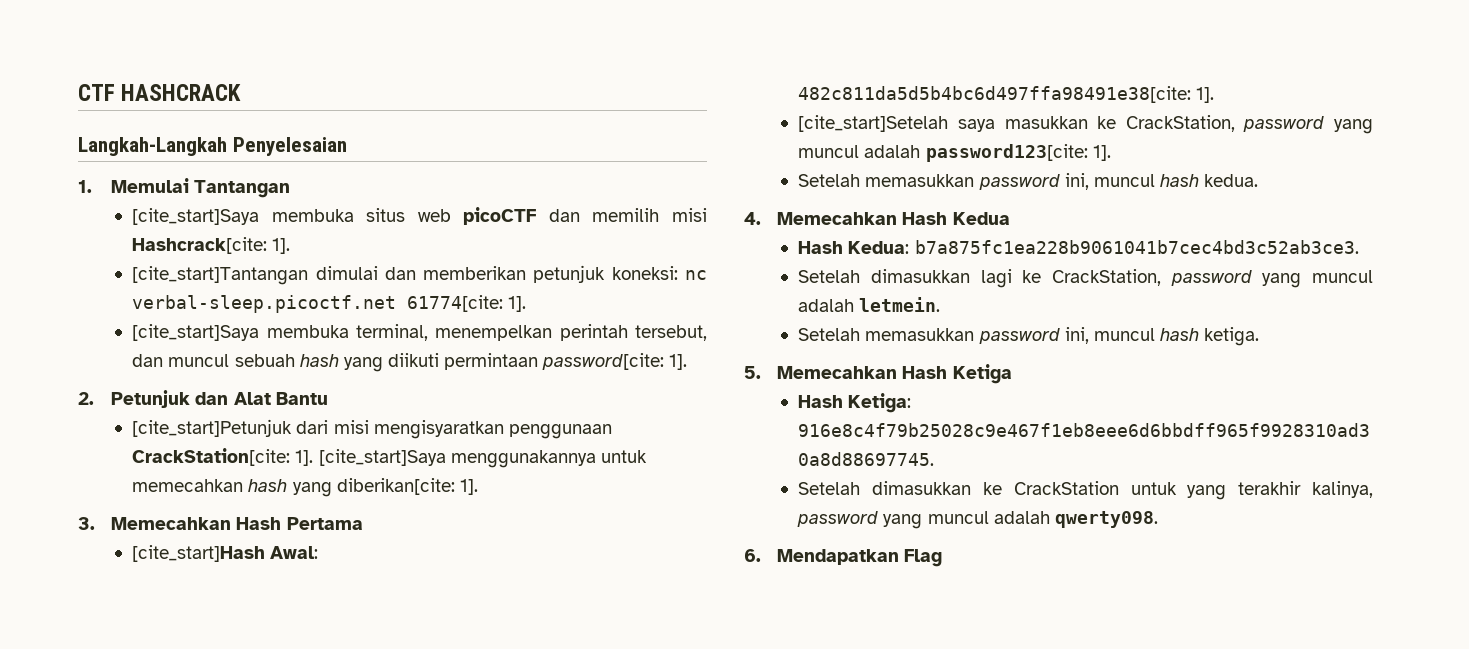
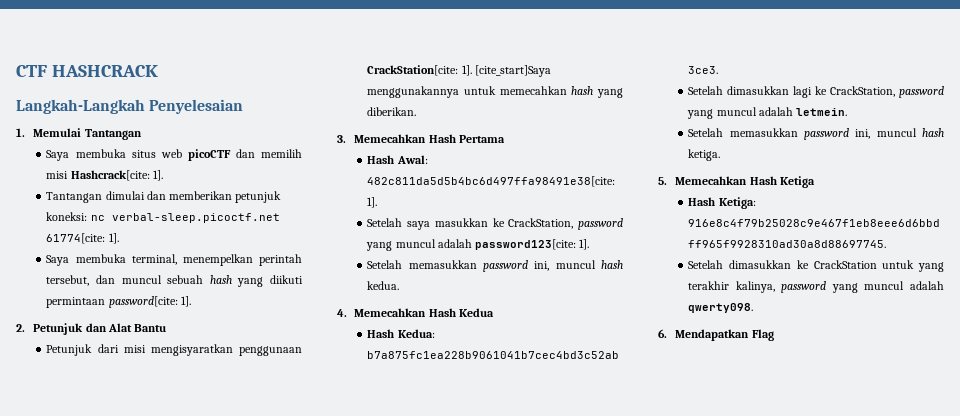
- [cite_start]Saya membuka situs web picoCTF dan memilih misi Hashcrack[cite: 1].
+ Saya membuka situs web picoCTF dan memilih misi Hashcrack[cite: 1].
- [cite_start]Tantangan dimulai dan memberikan petunjuk koneksi: nc verbal-sleep.picoctf.net 61774[cite: 1].
+ Tantangan dimulai dan memberikan petunjuk koneksi: nc verbal-sleep.picoctf.net 61774[cite: 1].
- [cite_start]Saya membuka terminal, menempelkan perintah tersebut, dan muncul sebuah hash yang diikuti permintaan password[cite: 1].
+ Saya membuka terminal, menempelkan perintah tersebut, dan muncul sebuah hash yang diikuti permintaan password[cite: 1].
- [cite_start]Petunjuk dari misi mengisyaratkan penggunaan CrackStation[cite: 1].
+ Petunjuk dari misi mengisyaratkan penggunaan CrackStation[cite: 1].
- [cite_start]Saya menggunakannya untuk memecahkan hash yang diberikan[cite: 1].
+ [cite_start]Saya menggunakannya untuk memecahkan hash yang diberikan.
- [cite_start]Hash Awal: 482c811da5d5b4bc6d497ffa98491e38[cite: 1].
+ Hash Awal: 482c811da5d5b4bc6d497ffa98491e38[cite: 1].
- [cite_start]Setelah saya masukkan ke CrackStation, password yang muncul adalah password123[cite: 1].
+ Setelah saya masukkan ke CrackStation, password yang muncul adalah password123[cite: 1].

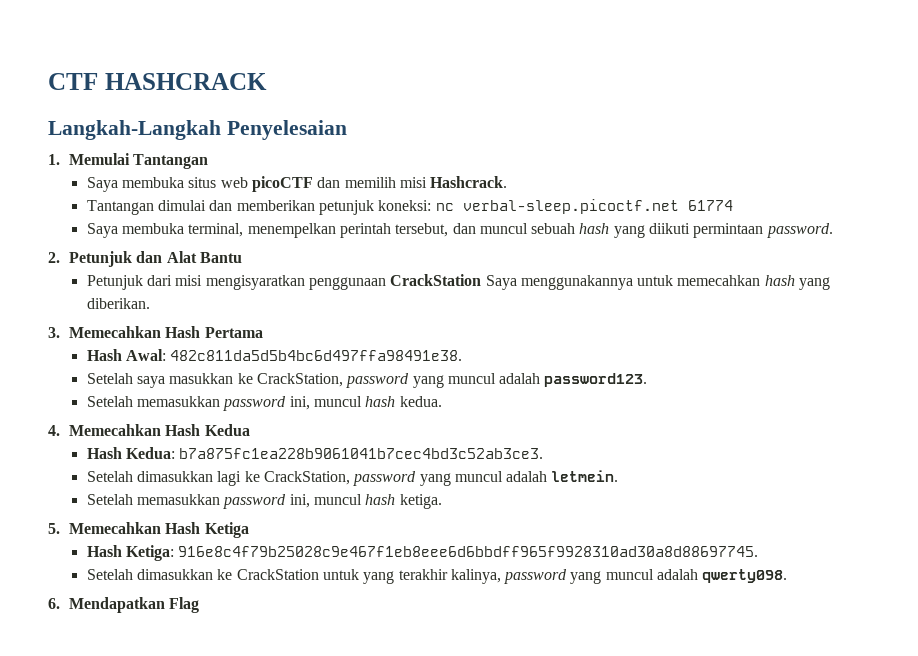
- Saya membuka situs web picoCTF dan memilih misi Hashcrack[cite: 1].
+ Saya membuka situs web picoCTF dan memilih misi Hashcrack.
- Tantangan dimulai dan memberikan petunjuk koneksi: nc verbal-sleep.picoctf.net 61774[cite: 1].
+ Tantangan dimulai dan memberikan petunjuk koneksi: nc verbal-sleep.picoctf.net 61774
- Saya membuka terminal, menempelkan perintah tersebut, dan muncul sebuah hash yang diikuti permintaan password[cite: 1].
+ Saya membuka terminal, menempelkan perintah tersebut, dan muncul sebuah hash yang diikuti permintaan password.
- Petunjuk dari misi mengisyaratkan penggunaan CrackStation[cite: 1]. [cite_start]Saya menggunakannya untuk memecahkan hash yang diberikan.
+ Petunjuk dari misi mengisyaratkan penggunaan CrackStation Saya menggunakannya untuk memecahkan hash yang diberikan.
- Hash Awal: 482c811da5d5b4bc6d497ffa98491e38[cite: 1].
+ Hash Awal: 482c811da5d5b4bc6d497ffa98491e38.
- Setelah saya masukkan ke CrackStation, password yang muncul adalah password123[cite: 1].
+ Setelah saya masukkan ke CrackStation, password yang muncul adalah password123.

